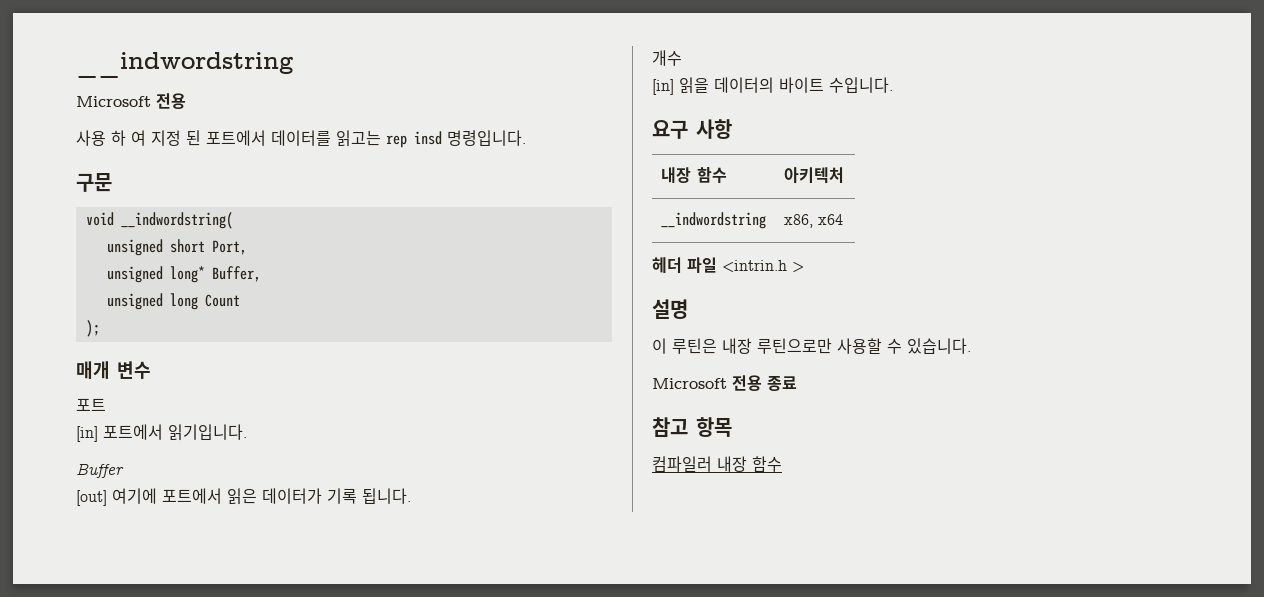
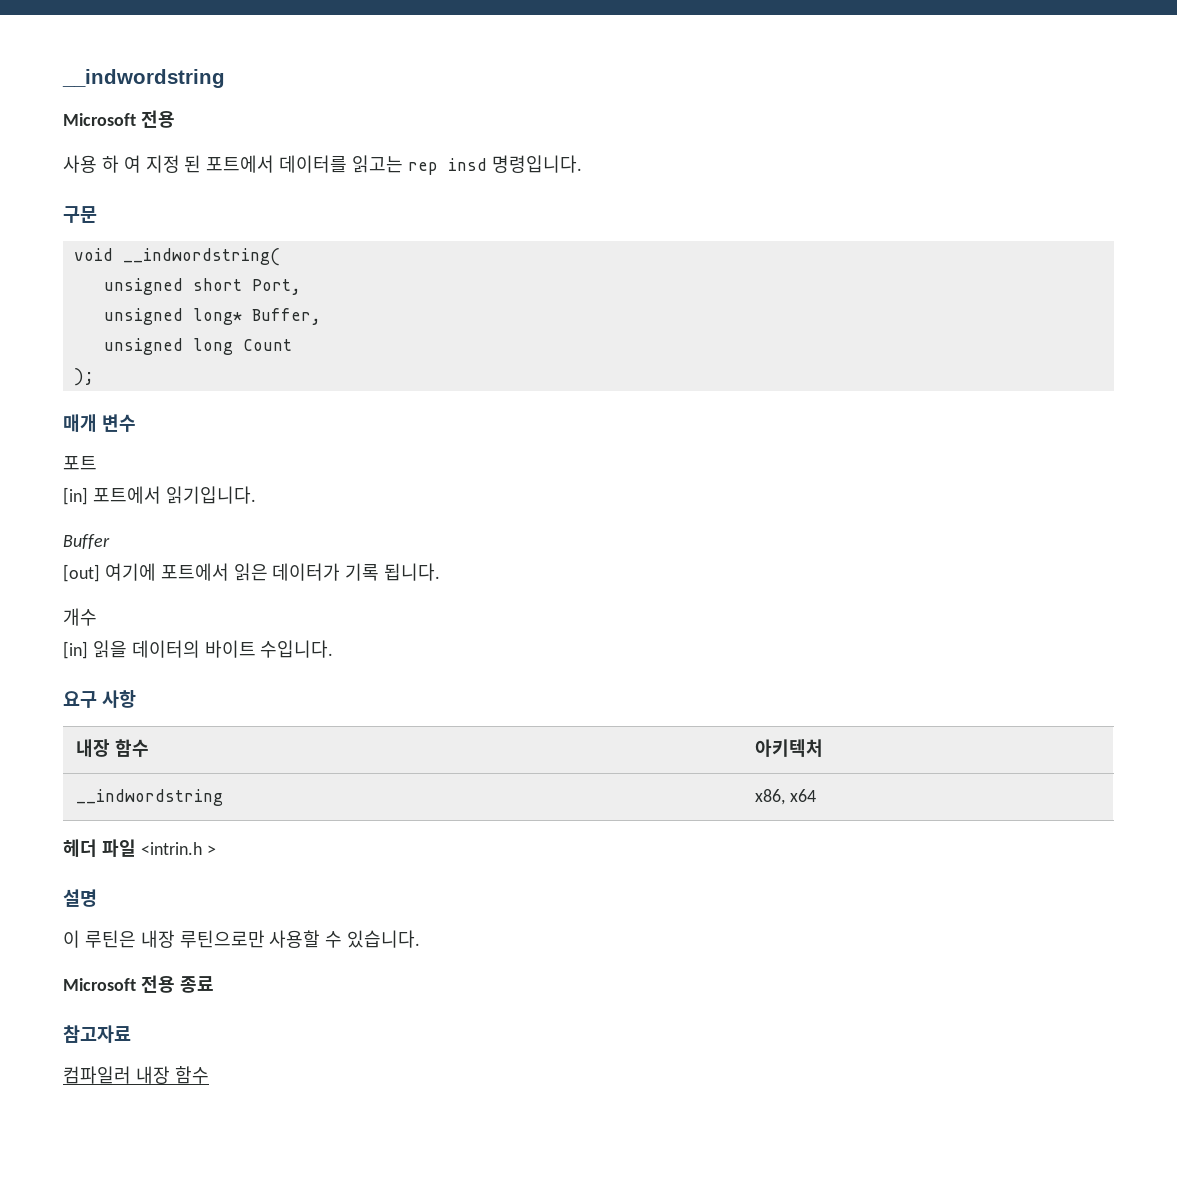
- 참고 항목
+ 참고자료

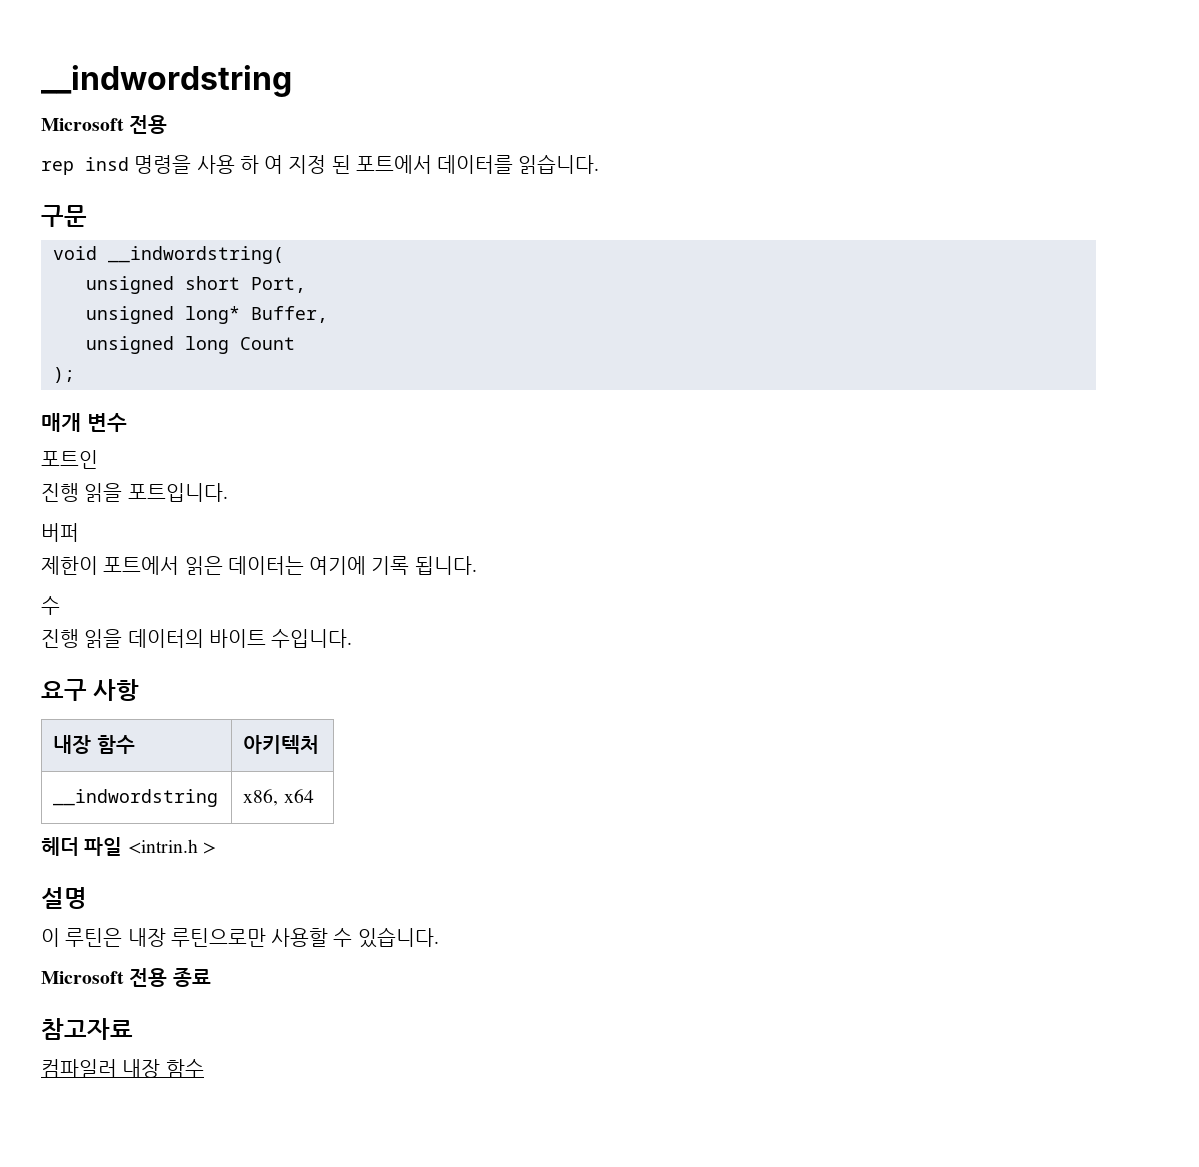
- 사용 하 여 지정 된 포트에서 데이터를 읽고는 rep insd 명령입니다.
+ rep insd 명령을 사용 하 여 지정 된 포트에서 데이터를 읽습니다.
- 포트
- [in] 포트에서 읽기입니다.
- Buffer
- [out] 여기에 포트에서 읽은 데이터가 기록 됩니다.
- 개수
- [in] 읽을 데이터의 바이트 수입니다.
+ 포트인
+ 진행 읽을 포트입니다.
+ 버퍼
+ 제한이 포트에서 읽은 데이터는 여기에 기록 됩니다.
+ 수
+ 진행 읽을 데이터의 바이트 수입니다.

